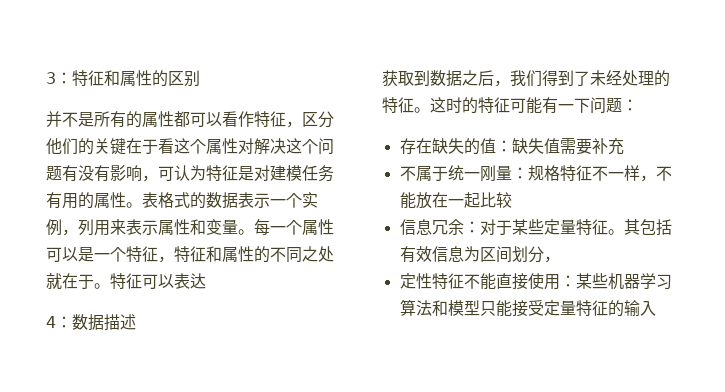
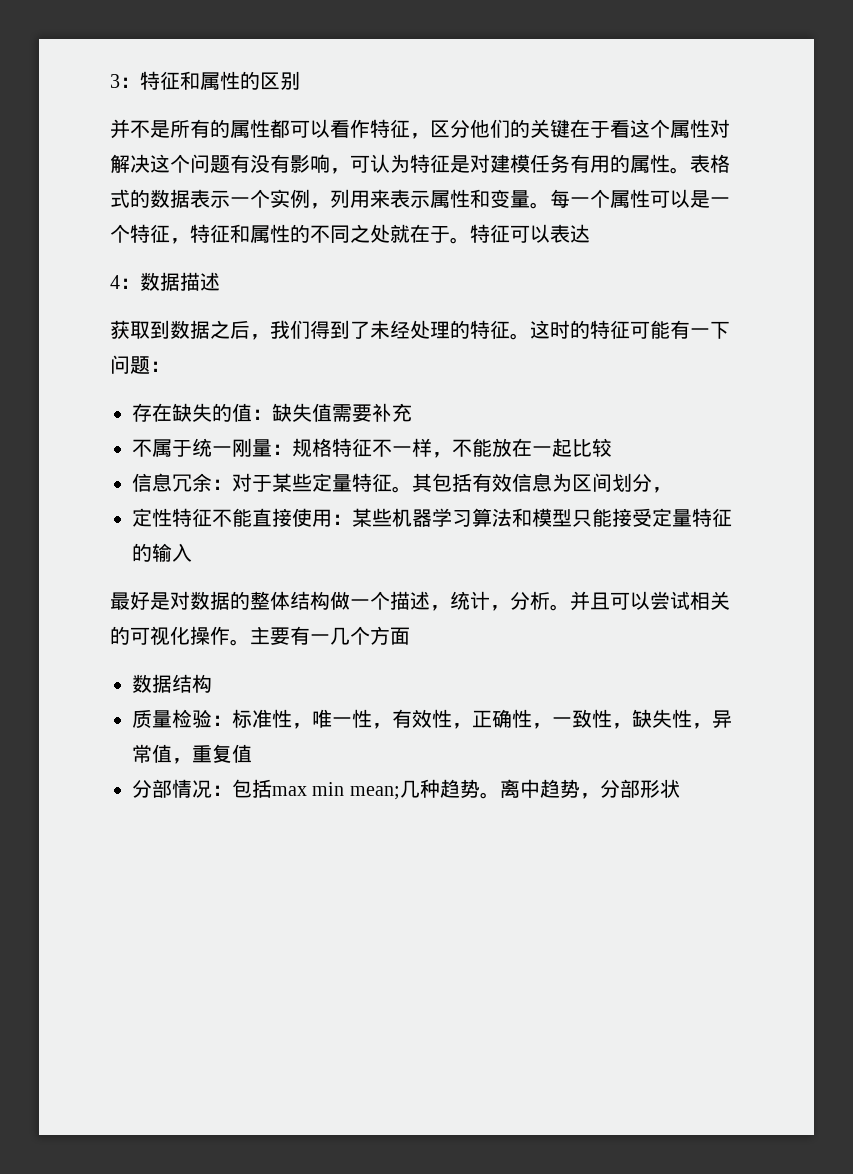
+ 最好是对数据的整体结构做一个描述，统计，分析。并且可以尝试相关的可视化操作。主要有一几个方面
+ 数据结构
+ 质量检验：标准性，唯一性，有效性，正确性，一致性，缺失性，异常值，重复值
+ 分部情况：包括max min mean;几种趋势。离中趋势，分部形状

